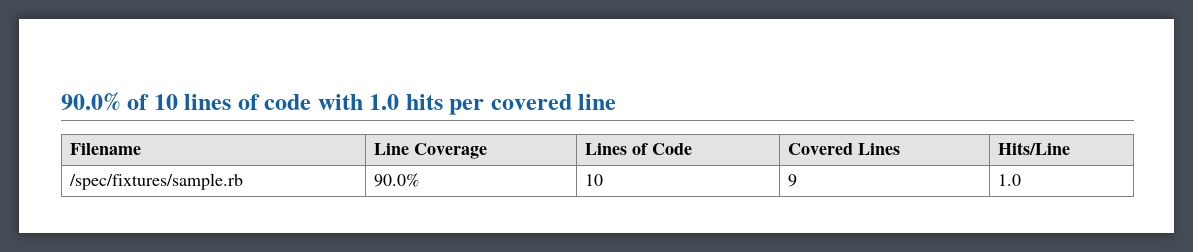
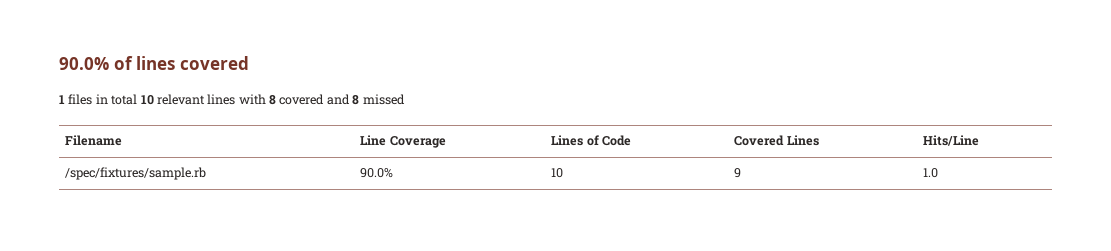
- 90.0% of 10 lines of code with 1.0 hits per covered line
+ 90.0% of lines covered
+ 1 files in total 10 relevant lines with 8 covered and 8 missed

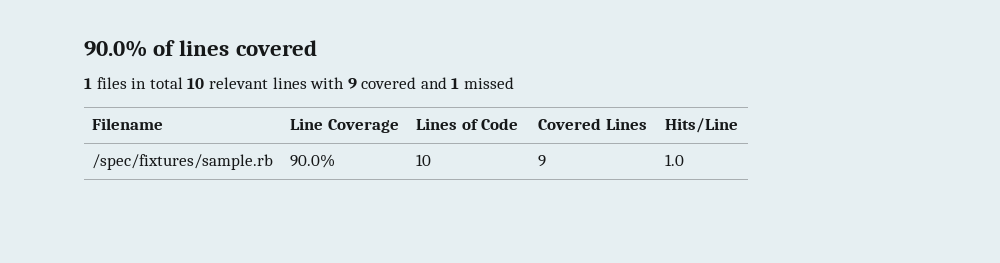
- 1 files in total 10 relevant lines with 8 covered and 8 missed
+ 1 files in total 10 relevant lines with 9 covered and 1 missed

